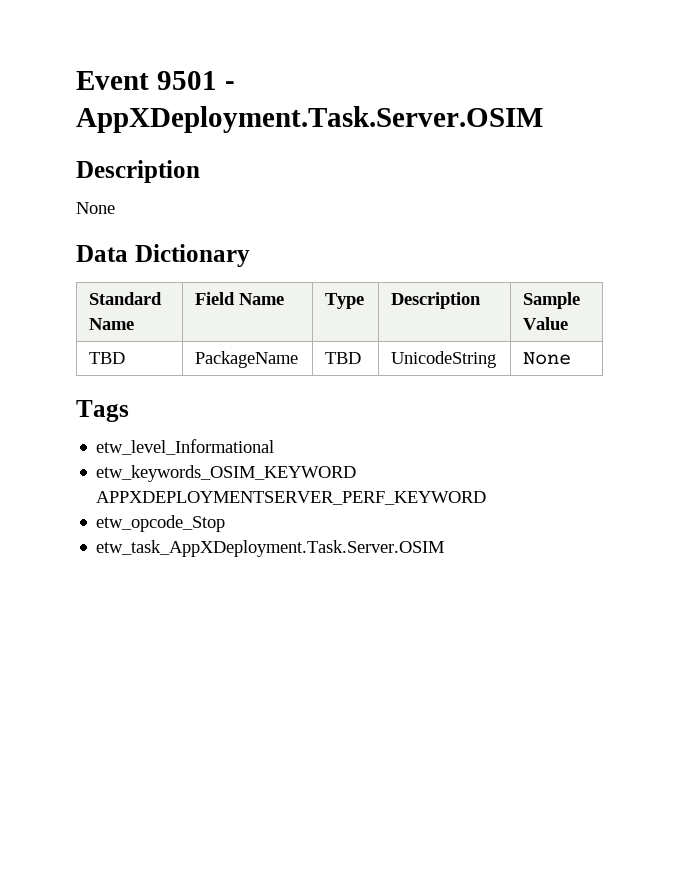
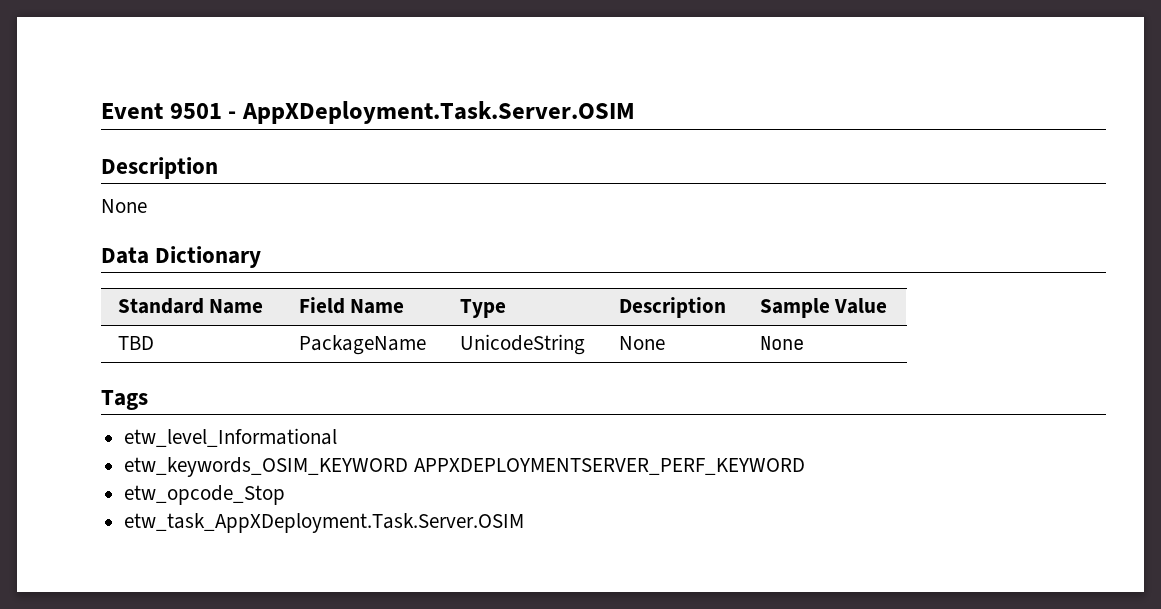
- TBD | PackageName | TBD | UnicodeString | None
+ TBD | PackageName | UnicodeString | None | None

